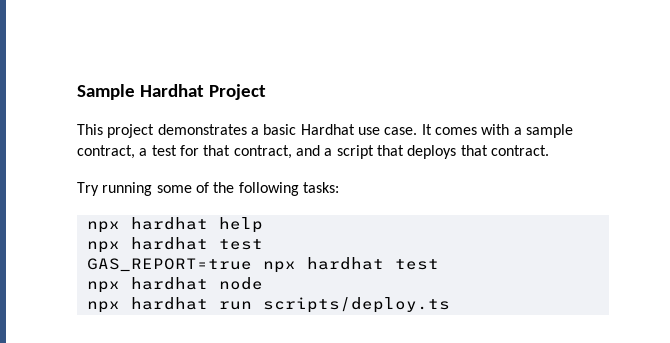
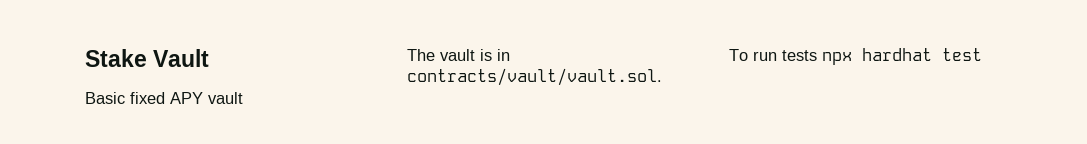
- Sample Hardhat Project
- This project demonstrates a basic Hardhat use case. It comes with a sample contract, a test for that contract, and a script that deploys that contract.
- Try running some of the following tasks:
- npx hardhat help
- npx hardhat test
- GAS_REPORT=true npx hardhat test
- npx hardhat node
- npx hardhat run scripts/deploy.ts
+ Stake Vault
+ Basic fixed APY vault
+ The vault is in contracts/vault/vault.sol.
+ To run tests npx hardhat test

